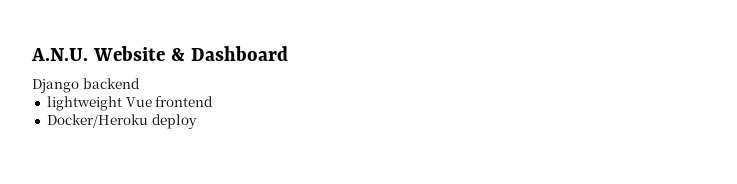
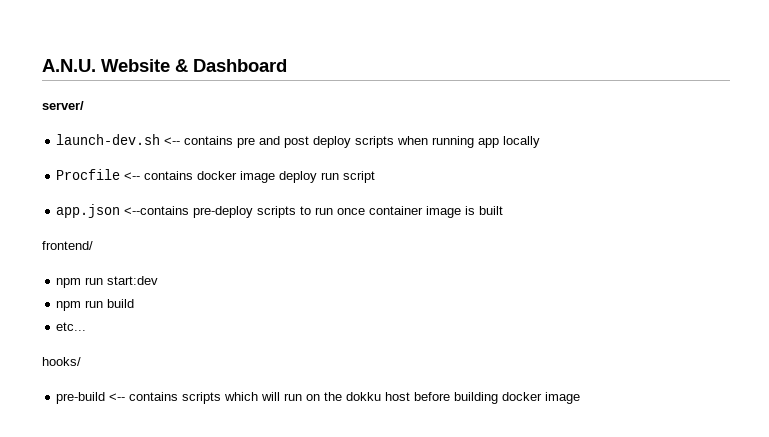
- Django backend
- lightweight Vue frontend
- Docker/Heroku deploy
+ server/
+ launch-dev.sh <-- contains pre and post deploy scripts when running app locally
+ Procfile <-- contains docker image deploy run script
+ app.json <--contains pre-deploy scripts to run once container image is built
+ frontend/
+ npm run start:dev
+ npm run build
+ etc...
+ hooks/
+ pre-build <-- contains scripts which will run on the dokku host before building docker image

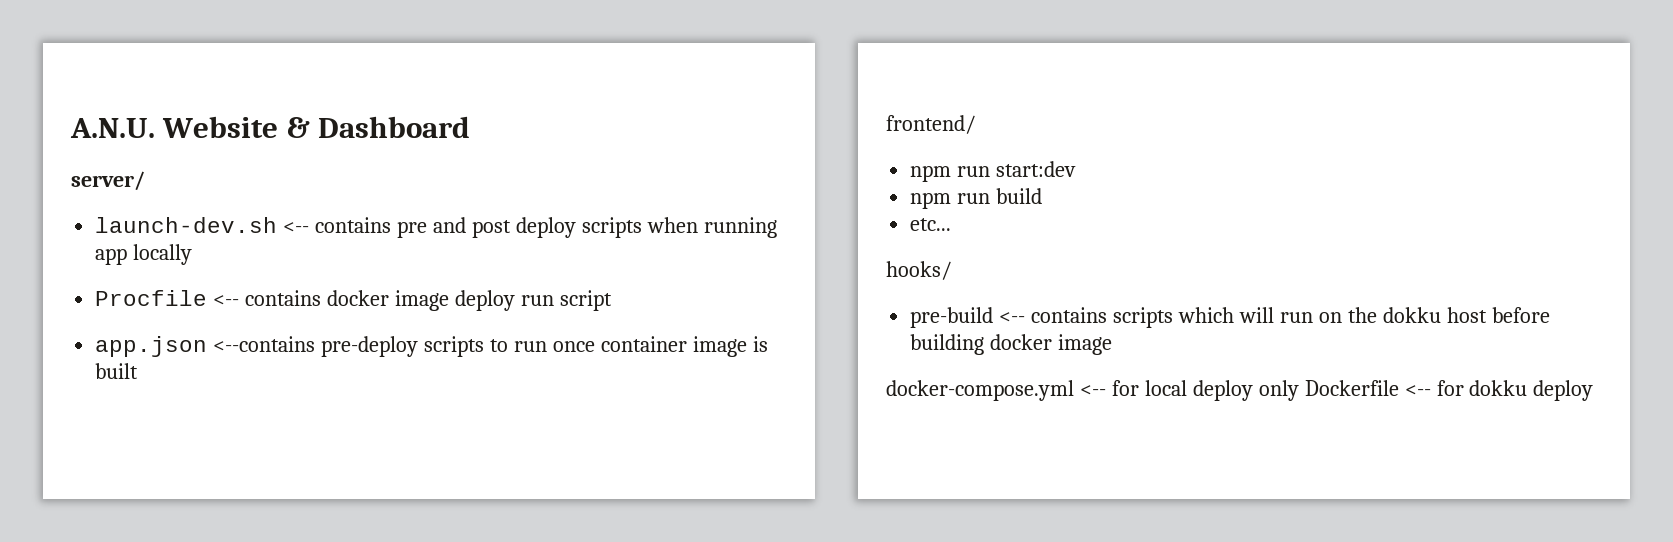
+ docker-compose.yml <-- for local deploy only Dockerfile <-- for dokku deploy

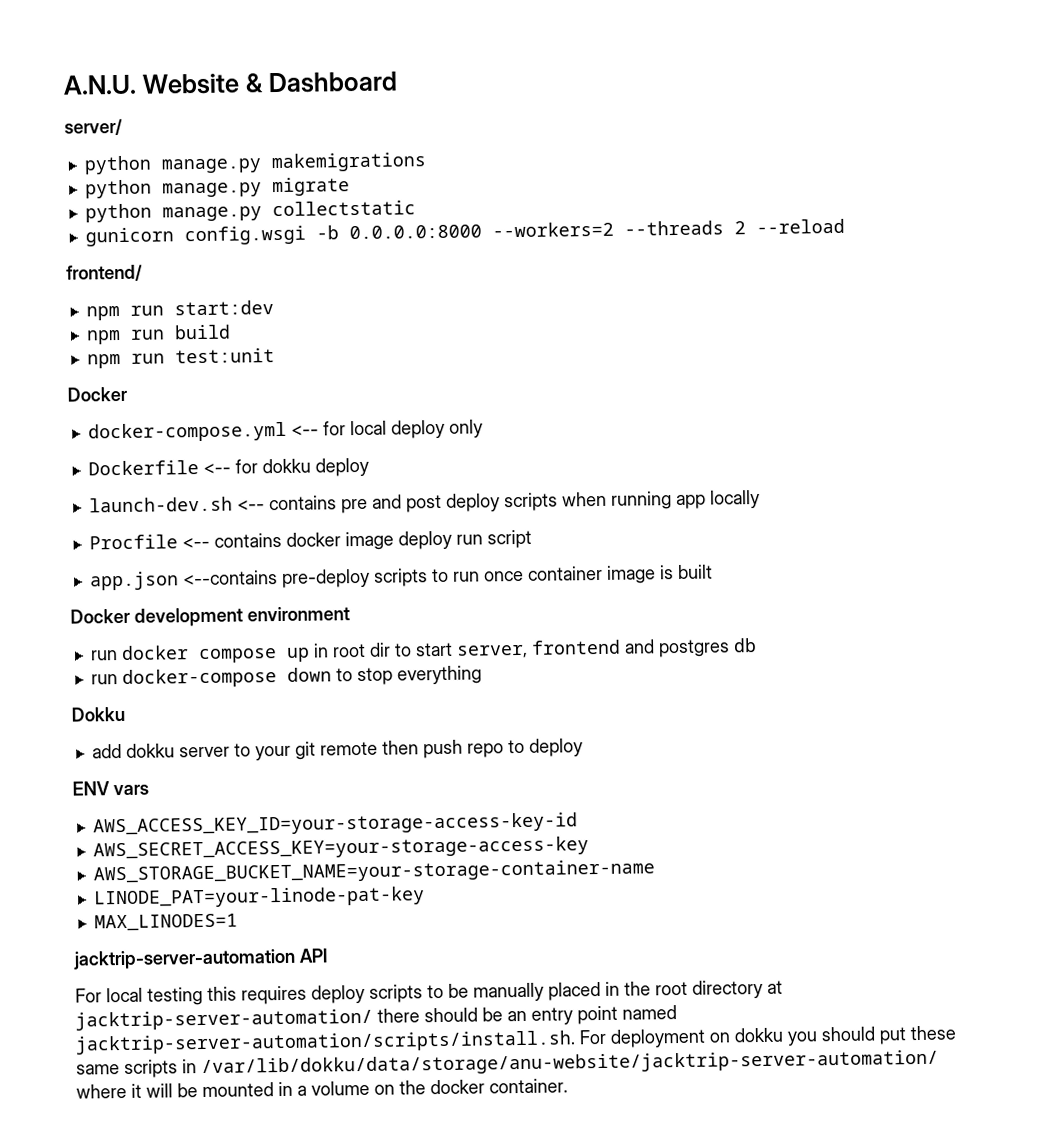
+ python manage.py makemigrations
+ python manage.py migrate
+ python manage.py collectstatic
+ gunicorn config.wsgi -b 0.0.0.0:8000 --workers=2 --threads 2 --reload
+ frontend/
+ npm run start:dev
+ npm run build
+ npm run test:unit
+ Docker
+ docker-compose.yml <-- for local deploy only
+ Dockerfile <-- for dokku deploy
- frontend/
- npm run start:dev
- npm run build
- etc...
- hooks/
- pre-build <-- contains scripts which will run on the dokku host before building docker image
- docker-compose.yml <-- for local deploy only Dockerfile <-- for dokku deploy
+ Docker development environment
+ run docker compose up in root dir to start server, frontend and postgres db
+ run docker-compose down to stop everything
+ Dokku
+ add dokku server to your git remote then push repo to deploy
+ ENV vars
+ AWS_ACCESS_KEY_ID=your-storage-access-key-id
+ AWS_SECRET_ACCESS_KEY=your-storage-access-key
+ AWS_STORAGE_BUCKET_NAME=your-storage-container-name
+ LINODE_PAT=your-linode-pat-key
+ MAX_LINODES=1
+ jacktrip-server-automation API
+ For local testing this requires deploy scripts to be manually placed in the root directory at jacktrip-server-automation/ there should be an entry point named jacktrip-server-automation/scripts/install.sh. For deployment on dokku you should put these same scripts in /var/lib/dokku/data/storage/anu-website/jacktrip-server-automation/ where it will be mounted in a volume on the docker container.

